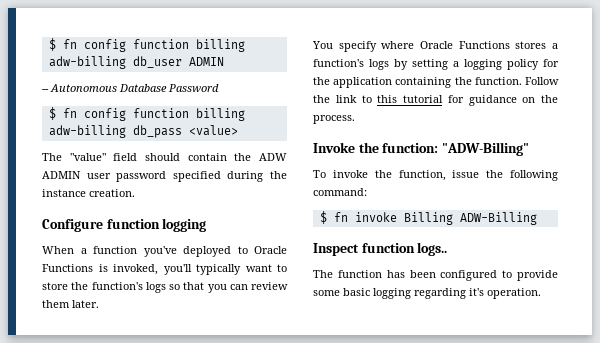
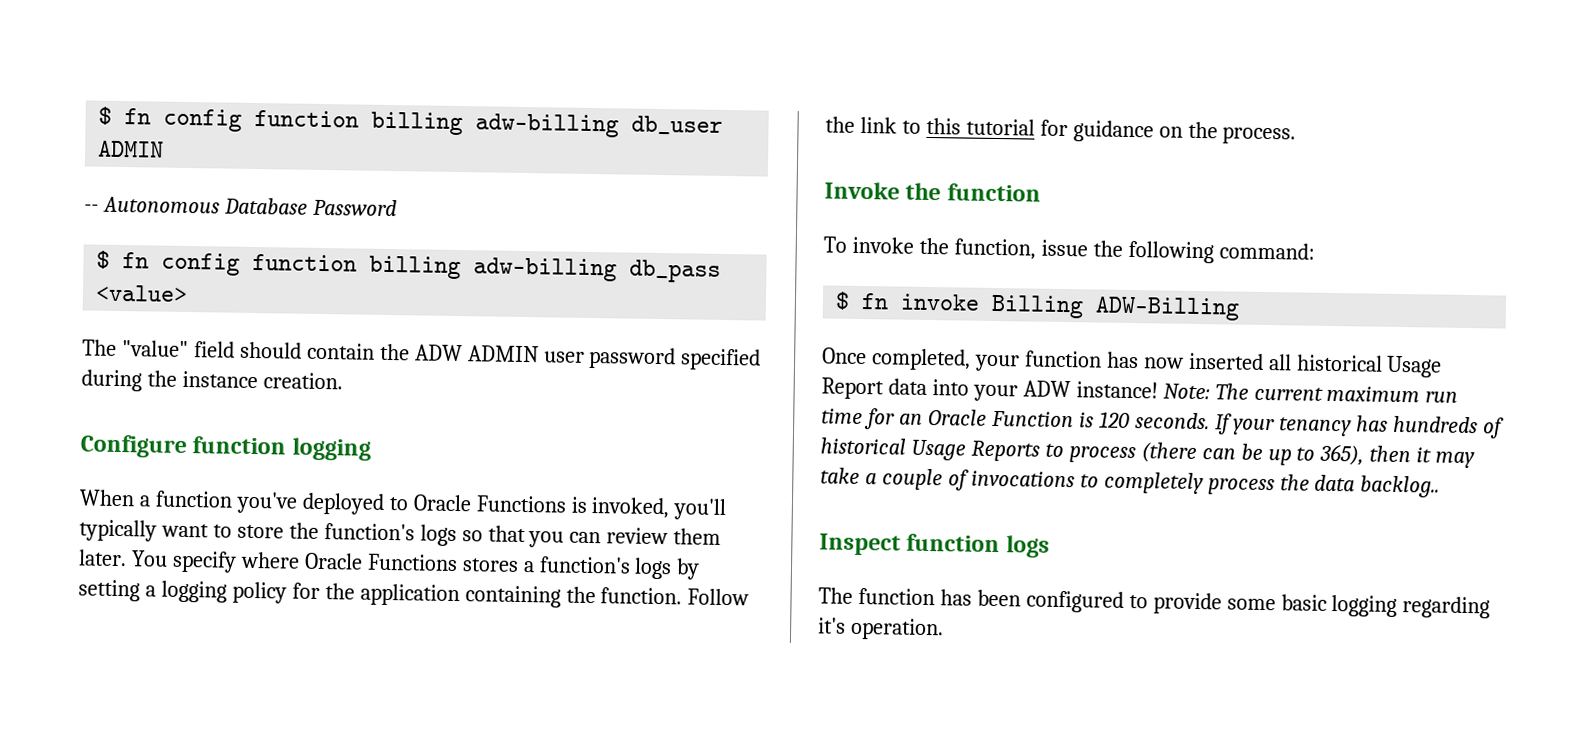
- When a function you've deployed to Oracle Functions is invoked, you'll typically want to store the function's logs so that you can review them later.
- You specify where Oracle Functions stores a function's logs by setting a logging policy for the application containing the function.
+ When a function you've deployed to Oracle Functions is invoked, you'll typically want to store the function's logs so that you can review them later. You specify where Oracle Functions stores a function's logs by setting a logging policy for the application containing the function.
- Invoke the function: "ADW-Billing"
+ Invoke the function
+ Once completed, your function has now inserted all historical Usage Report data into your ADW instance! Note: The current maximum run time for an Oracle Function is 120 seconds. If your tenancy has hundreds of historical Usage Reports to process (there can be up to 365), then it may take a couple of invocations to completely process the data backlog..
- Inspect function logs..
+ Inspect function logs

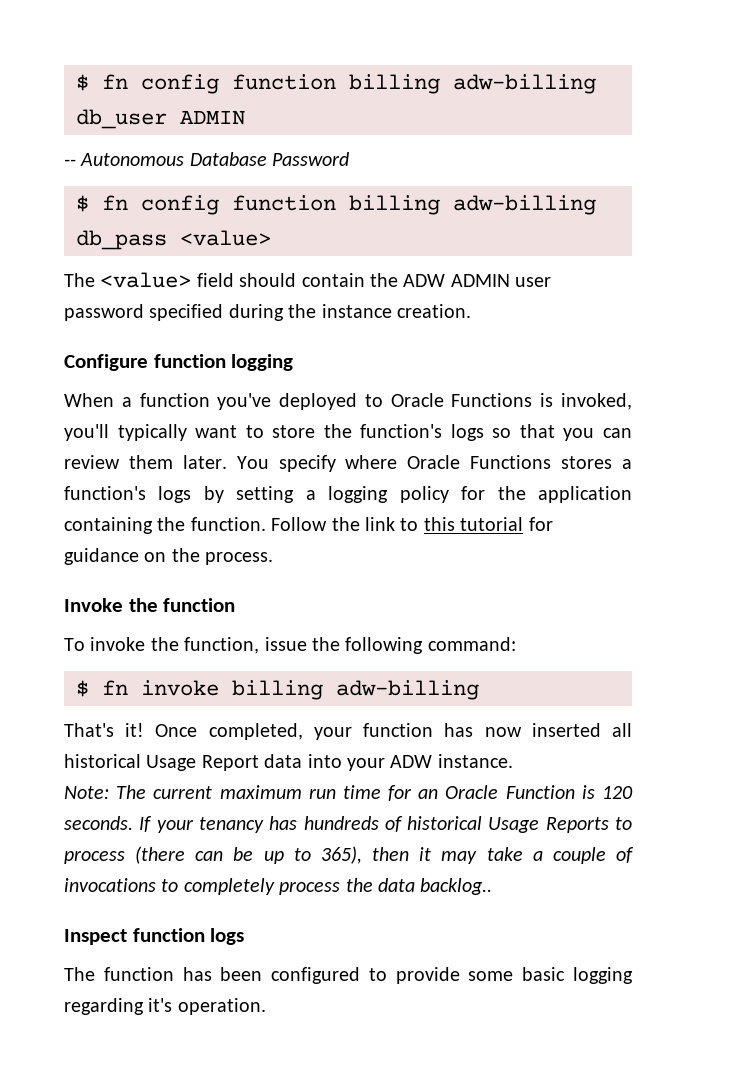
- The "value" field should contain the ADW ADMIN user password specified during the instance creation.
+ The <value> field should contain the ADW ADMIN user password specified during the instance creation.
- $ fn invoke Billing ADW-Billing
- Once completed, your function has now inserted all historical Usage Report data into your ADW instance! Note: The current maximum run time for an Oracle Function is 120 seconds.
+ $ fn invoke billing adw-billing
+ That's it! Once completed, your function has now inserted all historical Usage Report data into your ADW instance.
+ Note: The current maximum run time for an Oracle Function is 120 seconds.

